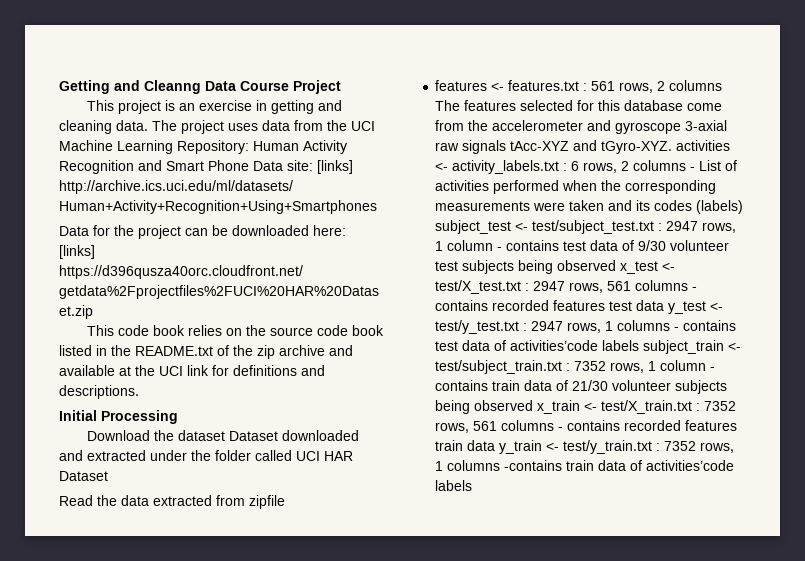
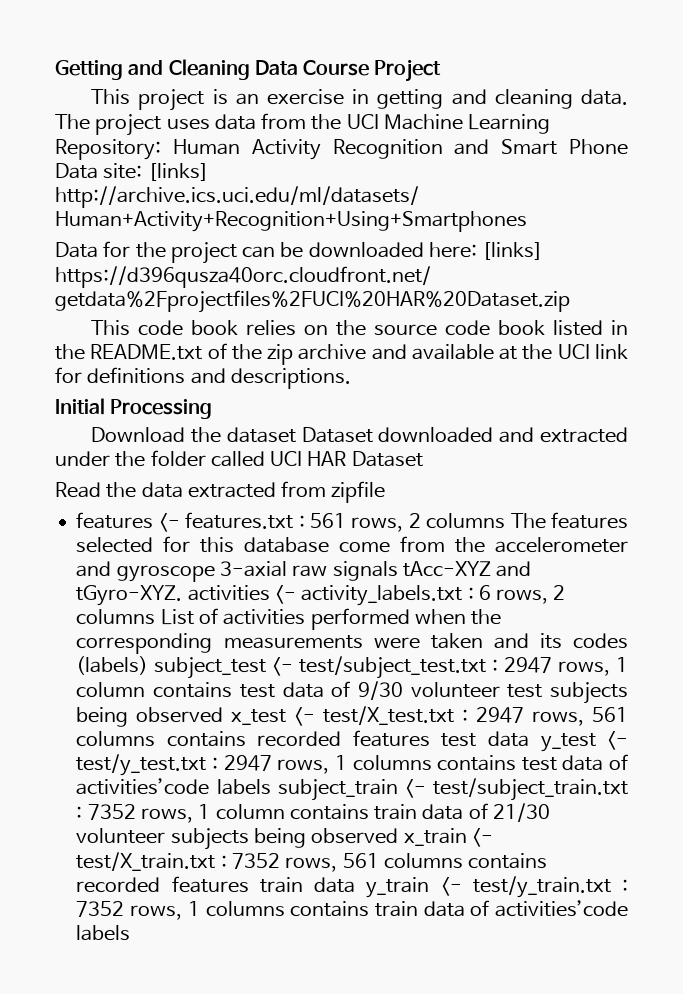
- Getting and Cleanng Data Course Project
+ Getting and Cleaning Data Course Project
- 6 rows, 2 columns - List of activities performed when the corresponding measurements were taken and its codes (labels) subject_test <- test/subject_test.txt :
+ 6 rows, 2 columns List of activities performed when the corresponding measurements were taken and its codes (labels) subject_test <- test/subject_test.txt :
- 2947 rows, 1 column - contains test data of 9/30 volunteer test subjects being observed x_test <- test/X_test.txt :
+ 2947 rows, 1 column contains test data of 9/30 volunteer test subjects being observed x_test <- test/X_test.txt :
- 2947 rows, 561 columns - contains recorded features test data y_test <- test/y_test.txt :
+ 2947 rows, 561 columns contains recorded features test data y_test <- test/y_test.txt :
- 2947 rows, 1 columns - contains test data of activities’code labels subject_train <- test/subject_train.txt :
+ 2947 rows, 1 columns contains test data of activities’code labels subject_train <- test/subject_train.txt :
- 7352 rows, 1 column - contains train data of 21/30 volunteer subjects being observed x_train <- test/X_train.txt :
+ 7352 rows, 1 column contains train data of 21/30 volunteer subjects being observed x_train <- test/X_train.txt :
- 7352 rows, 561 columns - contains recorded features train data y_train <- test/y_train.txt :
+ 7352 rows, 561 columns contains recorded features train data y_train <- test/y_train.txt :
- 7352 rows, 1 columns -contains train data of activities’code labels
+ 7352 rows, 1 columns contains train data of activities’code labels

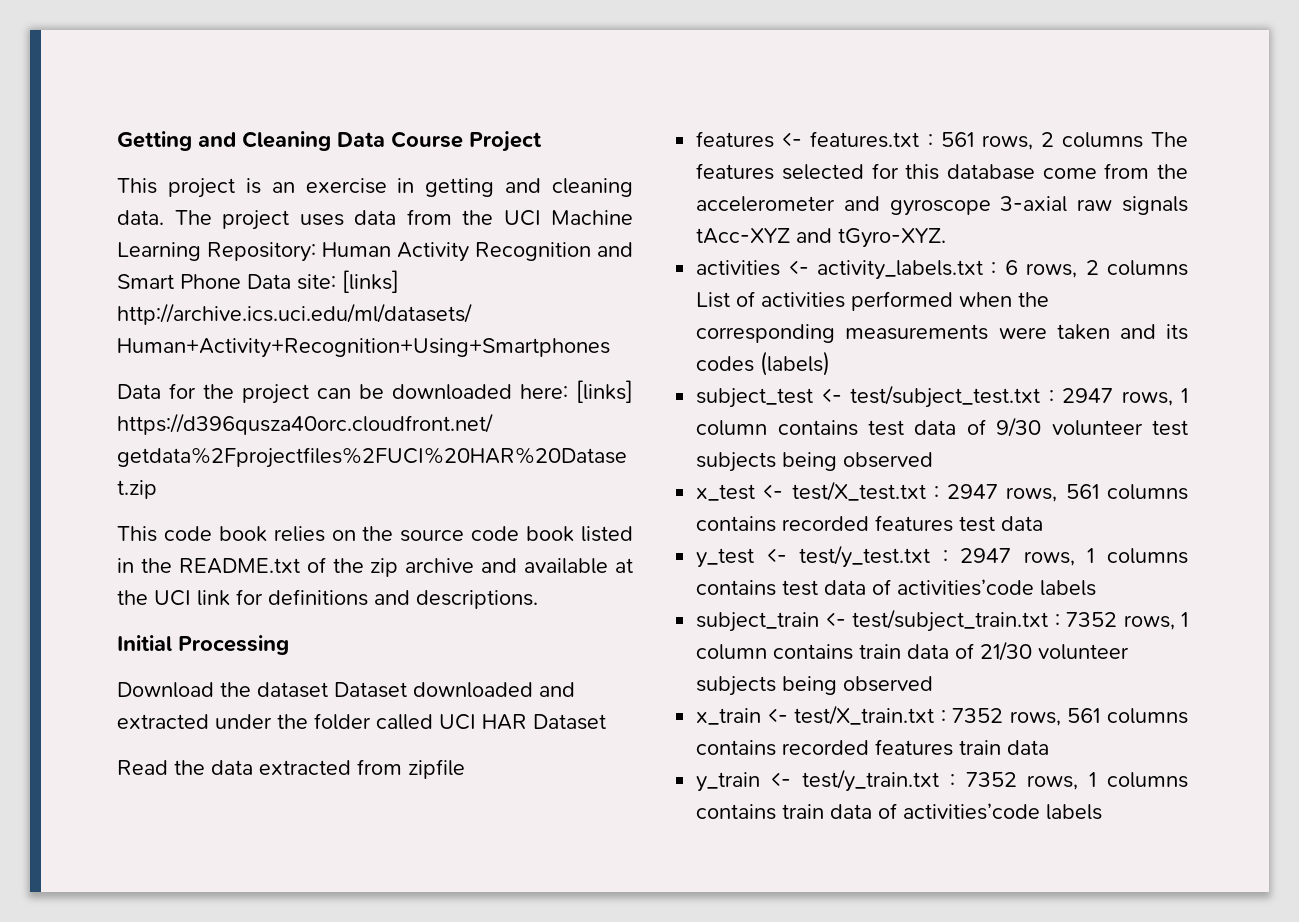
- 561 rows, 2 columns The features selected for this database come from the accelerometer and gyroscope 3-axial raw signals tAcc-XYZ and tGyro-XYZ. activities <- activity_labels.txt :
+ 561 rows, 2 columns The features selected for this database come from the accelerometer and gyroscope 3-axial raw signals tAcc-XYZ and tGyro-XYZ.
+ activities <- activity_labels.txt :
- 6 rows, 2 columns List of activities performed when the corresponding measurements were taken and its codes (labels) subject_test <- test/subject_test.txt :
+ 6 rows, 2 columns List of activities performed when the corresponding measurements were taken and its codes (labels)
+ subject_test <- test/subject_test.txt :
- 2947 rows, 1 column contains test data of 9/30 volunteer test subjects being observed x_test <- test/X_test.txt :
+ 2947 rows, 1 column contains test data of 9/30 volunteer test subjects being observed
+ x_test <- test/X_test.txt :
- 2947 rows, 561 columns contains recorded features test data y_test <- test/y_test.txt :
+ 2947 rows, 561 columns contains recorded features test data
+ y_test <- test/y_test.txt :
- 2947 rows, 1 columns contains test data of activities’code labels subject_train <- test/subject_train.txt :
+ 2947 rows, 1 columns contains test data of activities’code labels
+ subject_train <- test/subject_train.txt :
- 7352 rows, 1 column contains train data of 21/30 volunteer subjects being observed x_train <- test/X_train.txt :
+ 7352 rows, 1 column contains train data of 21/30 volunteer subjects being observed
+ x_train <- test/X_train.txt :
- 7352 rows, 561 columns contains recorded features train data y_train <- test/y_train.txt :
+ 7352 rows, 561 columns contains recorded features train data
+ y_train <- test/y_train.txt :

